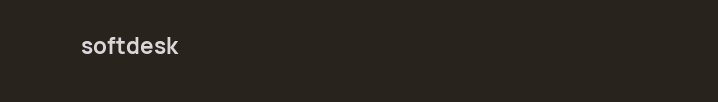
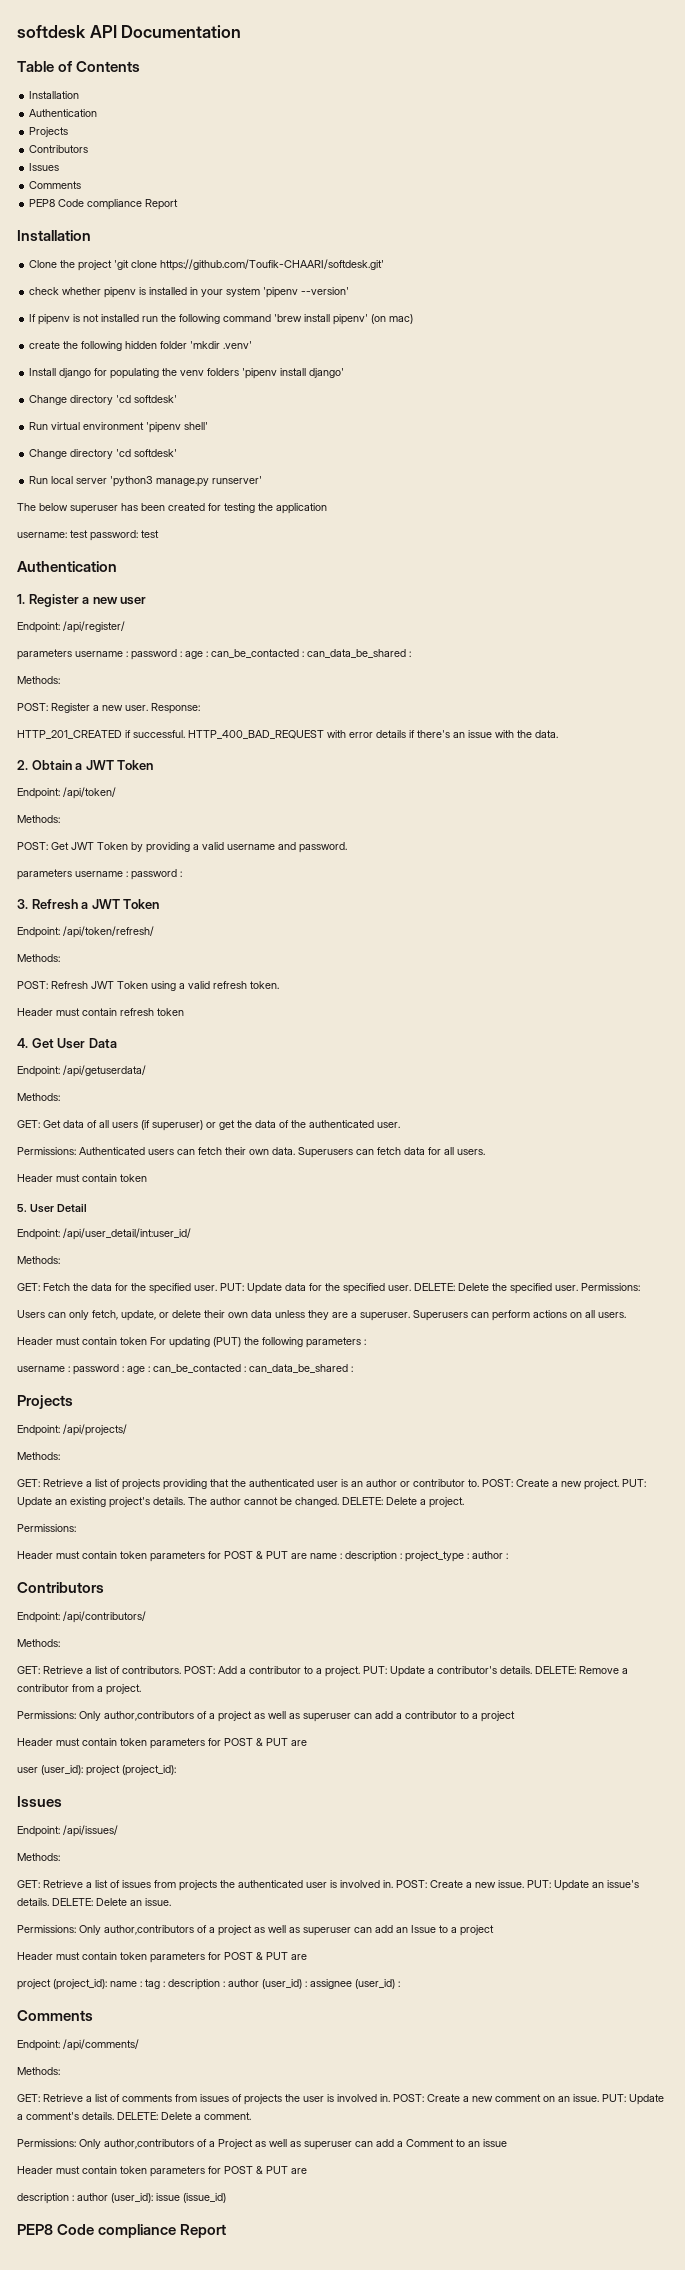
- softdesk
+ softdesk API Documentation
+ Table of Contents
+ Installation
+ Authentication
+ Projects
+ Contributors
+ Issues
+ Comments
+ PEP8 Code compliance Report
+ Installation
+ Clone the project 'git clone https://github.com/Toufik-CHAARI/softdesk.git'
+ check whether pipenv is installed in your system 'pipenv --version'
+ If pipenv is not installed run the following command 'brew install pipenv' (on mac)
+ create the following hidden folder 'mkdir .venv'
+ Install django for populating the venv folders 'pipenv install django'
+ Change directory 'cd softdesk'
+ Run virtual environment 'pipenv shell'
+ Change directory 'cd softdesk'
+ Run local server 'python3 manage.py runserver'
+ The below superuser has been created for testing the application
+ username: test password: test
+ Authentication
+ 1. Register a new user
+ Endpoint: /api/register/
+ parameters username : password : age : can_be_contacted : can_data_be_shared :
+ Methods:
+ POST: Register a new user. Response:
+ HTTP_201_CREATED if successful. HTTP_400_BAD_REQUEST with error details if there's an issue with the data.
+ 2. Obtain a JWT Token
+ Endpoint: /api/token/
+ Methods:
+ POST: Get JWT Token by providing a valid username and password.
+ parameters username : password :
+ 3. Refresh a JWT Token
+ Endpoint: /api/token/refresh/
+ Methods:
+ POST: Refresh JWT Token using a valid refresh token.
+ Header must contain refresh token
+ 4. Get User Data
+ Endpoint: /api/getuserdata/
+ Methods:
+ GET: Get data of all users (if superuser) or get the data of the authenticated user.
+ Permissions: Authenticated users can fetch their own data. Superusers can fetch data for all users.
+ Header must contain token
+ 5. User Detail
+ Endpoint: /api/user_detail/int:user_id/
+ Methods:
+ GET: Fetch the data for the specified user. PUT: Update data for the specified user. DELETE: Delete the specified user. Permissions:
+ Users can only fetch, update, or delete their own data unless they are a superuser. Superusers can perform actions on all users.
+ Header must contain token For updating (PUT) the following parameters :
+ username : password : age : can_be_contacted : can_data_be_shared :
+ Projects
+ Endpoint: /api/projects/
+ Methods:
+ GET: Retrieve a list of projects providing that the authenticated user is an author or contributor to. POST: Create a new project. PUT: Update an existing project's details. The author cannot be changed. DELETE: Delete a project.
+ Permissions:
+ Header must contain token parameters for POST & PUT are name : description : project_type : author :
+ Contributors
+ Endpoint: /api/contributors/
+ Methods:
+ GET: Retrieve a list of contributors. POST: Add a contributor to a project. PUT: Update a contributor's details. DELETE: Remove a contributor from a project.
+ Permissions: Only author,contributors of a project as well as superuser can add a contributor to a project
+ Header must contain token parameters for POST & PUT are
+ user (user_id): project (project_id):
+ Issues
+ Endpoint: /api/issues/
+ Methods:
+ GET: Retrieve a list of issues from projects the authenticated user is involved in. POST: Create a new issue. PUT: Update an issue's details. DELETE: Delete an issue.
+ Permissions: Only author,contributors of a project as well as superuser can add an Issue to a project
+ Header must contain token parameters for POST & PUT are
+ project (project_id): name : tag : description : author (user_id) : assignee (user_id) :
+ Comments
+ Endpoint: /api/comments/
+ Methods:
+ GET: Retrieve a list of comments from issues of projects the user is involved in. POST: Create a new comment on an issue. PUT: Update a comment's details. DELETE: Delete a comment.
+ Permissions: Only author,contributors of a Project as well as superuser can add a Comment to an issue
+ Header must contain token parameters for POST & PUT are
+ description : author (user_id): issue (issue_id)
+ PEP8 Code compliance Report

